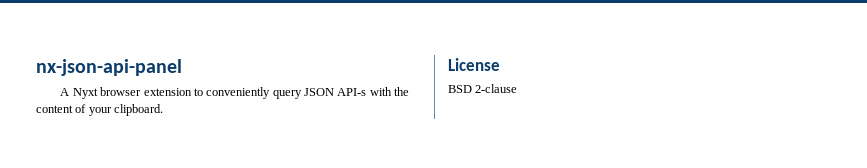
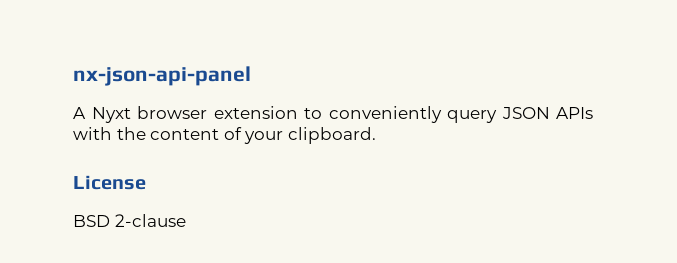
- A Nyxt browser extension to conveniently query JSON API-s with the content of your clipboard.
+ A Nyxt browser extension to conveniently query JSON APIs with the content of your clipboard.

